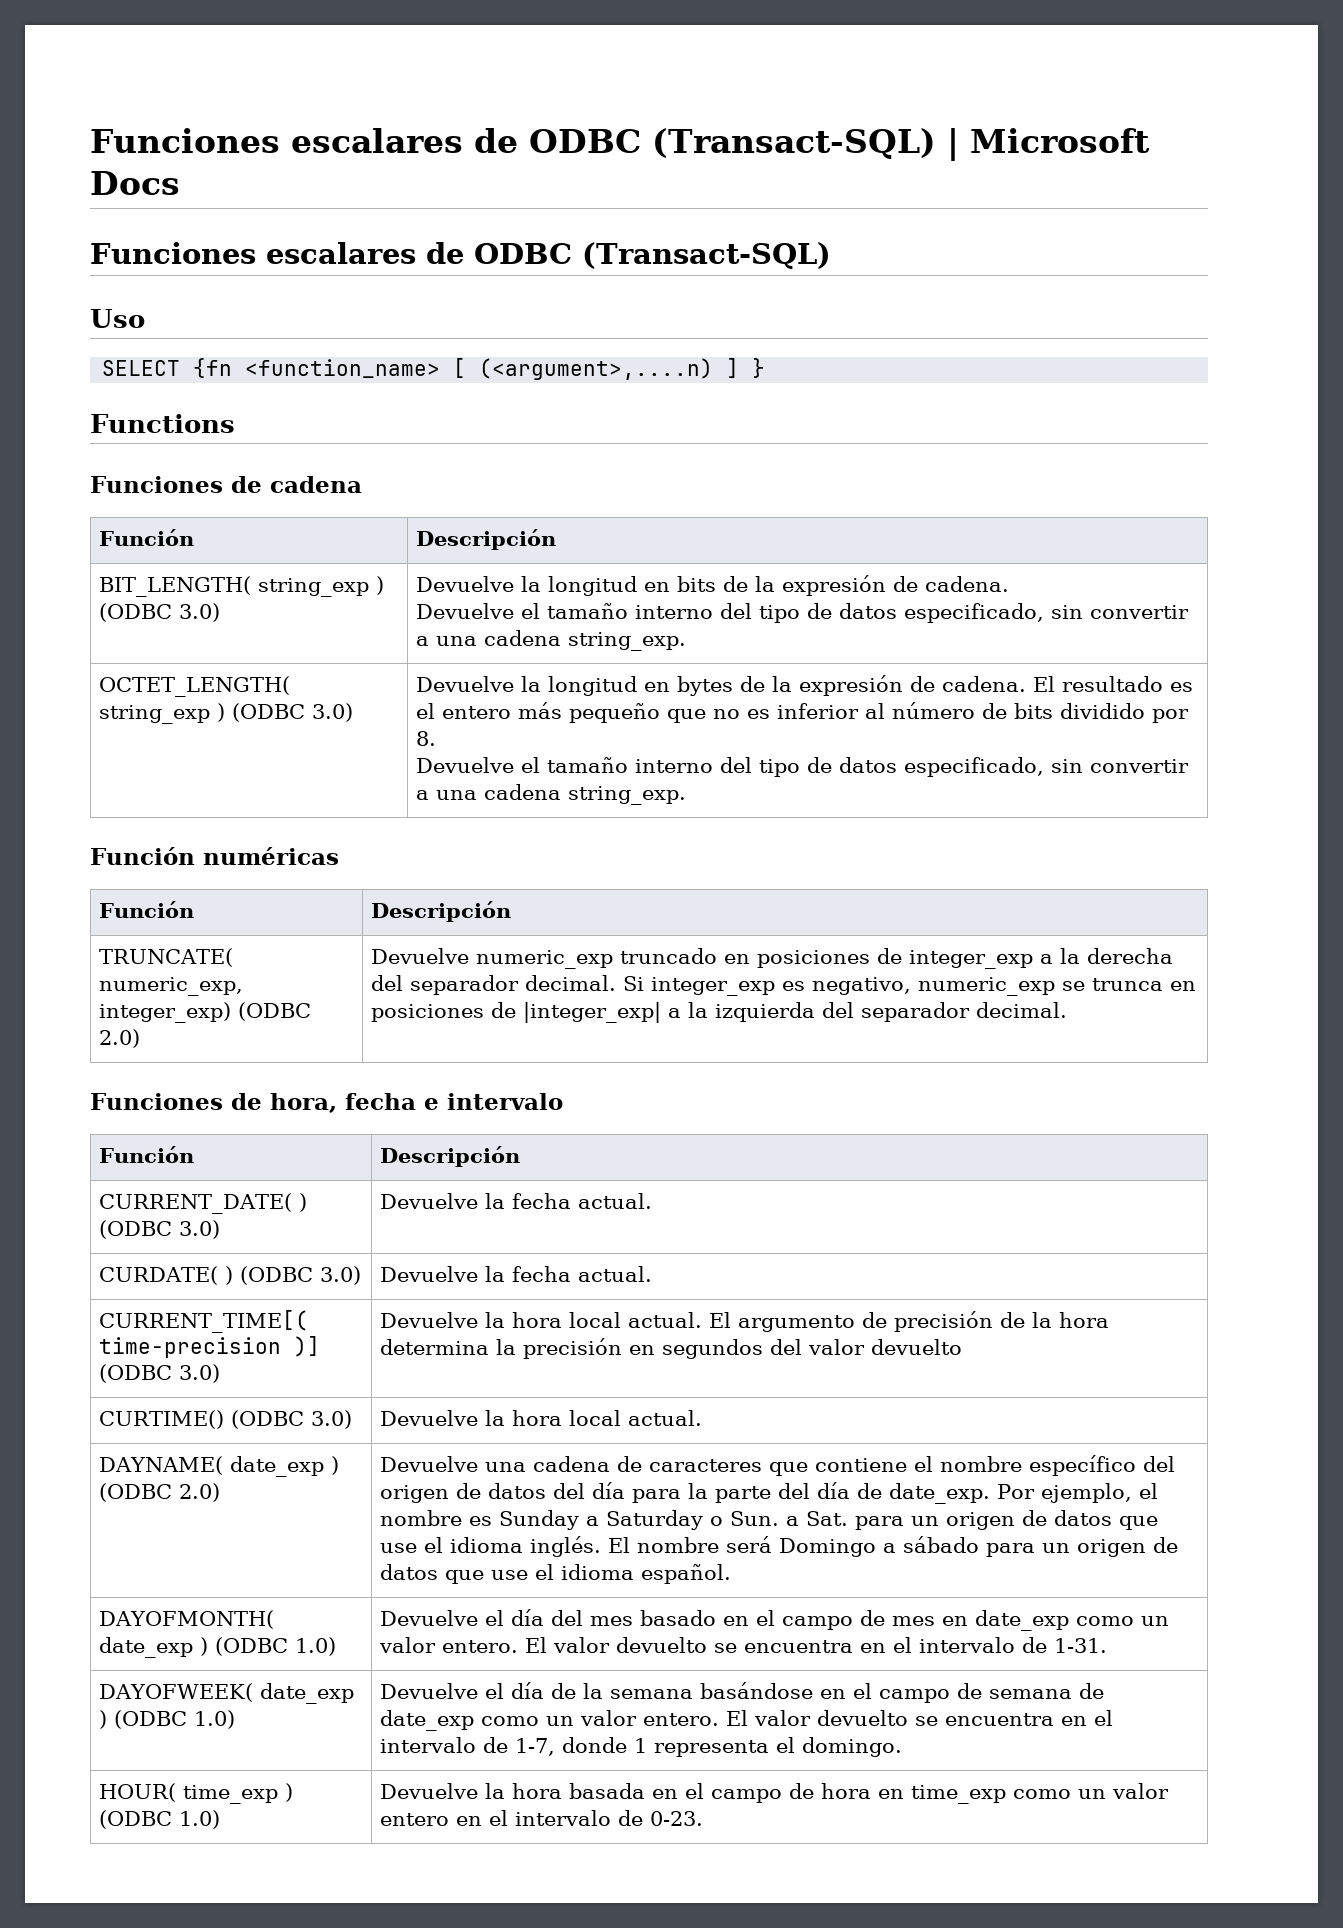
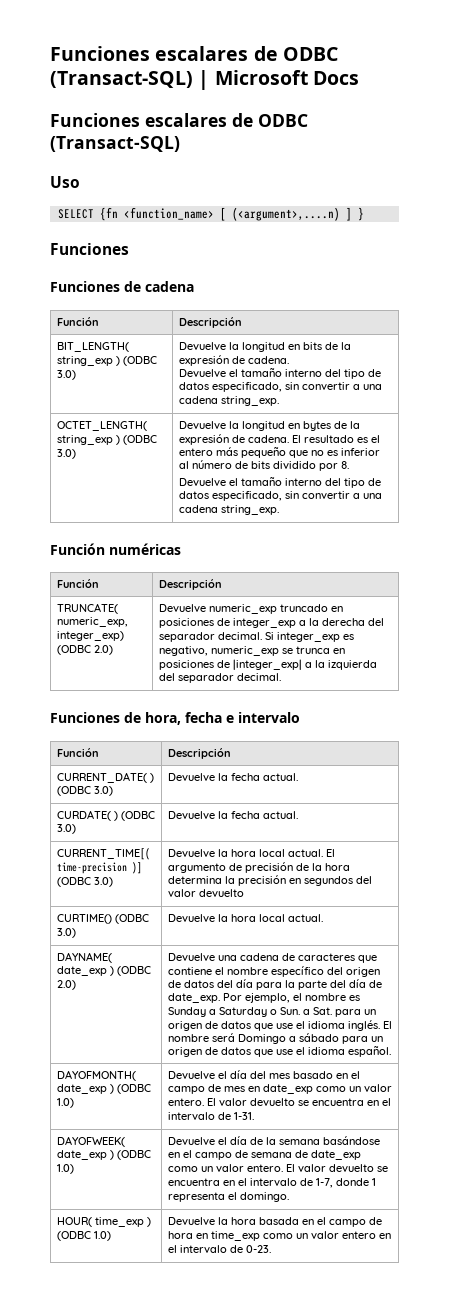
  SELECT {fn <function_name> [ (<argument>,....n) ] }
- Functions
+ Funciones

